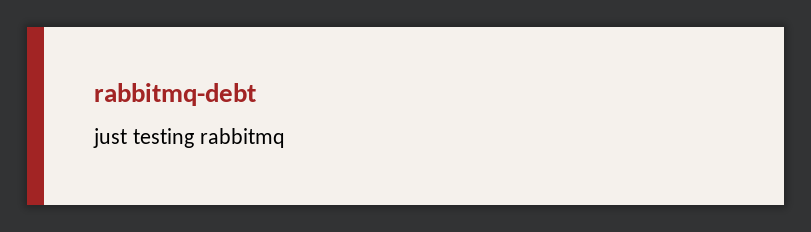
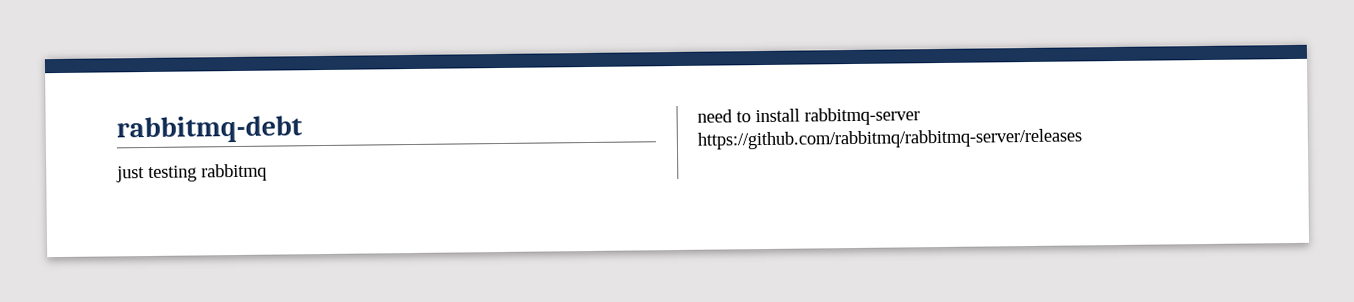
+ need to install rabbitmq-server https://github.com/rabbitmq/rabbitmq-server/releases

